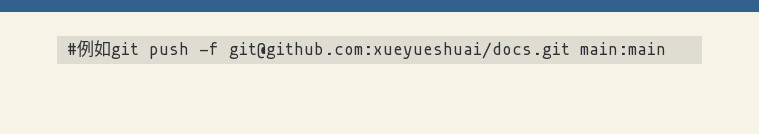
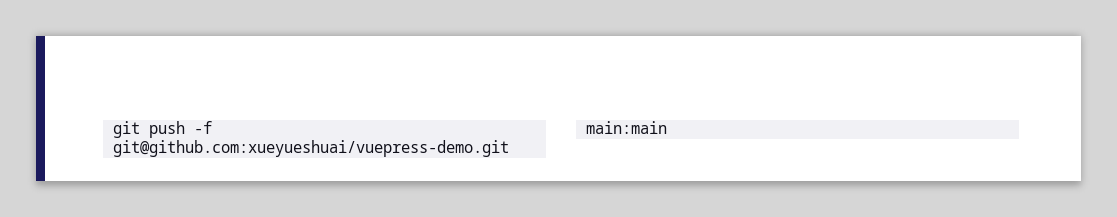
- #例如git push -f git@github.com:xueyueshuai/docs.git main:main
+ git push -f git@github.com:xueyueshuai/vuepress-demo.git main:main

